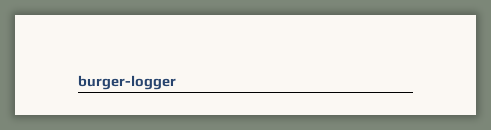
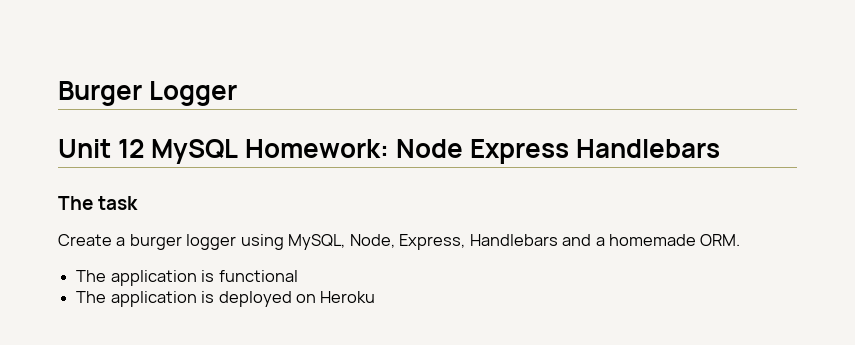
- burger-logger
+ Burger Logger
+ Unit 12 MySQL Homework: Node Express Handlebars
+ The task
+ Create a burger logger using MySQL, Node, Express, Handlebars and a homemade ORM.
+ The application is functional
+ The application is deployed on Heroku

